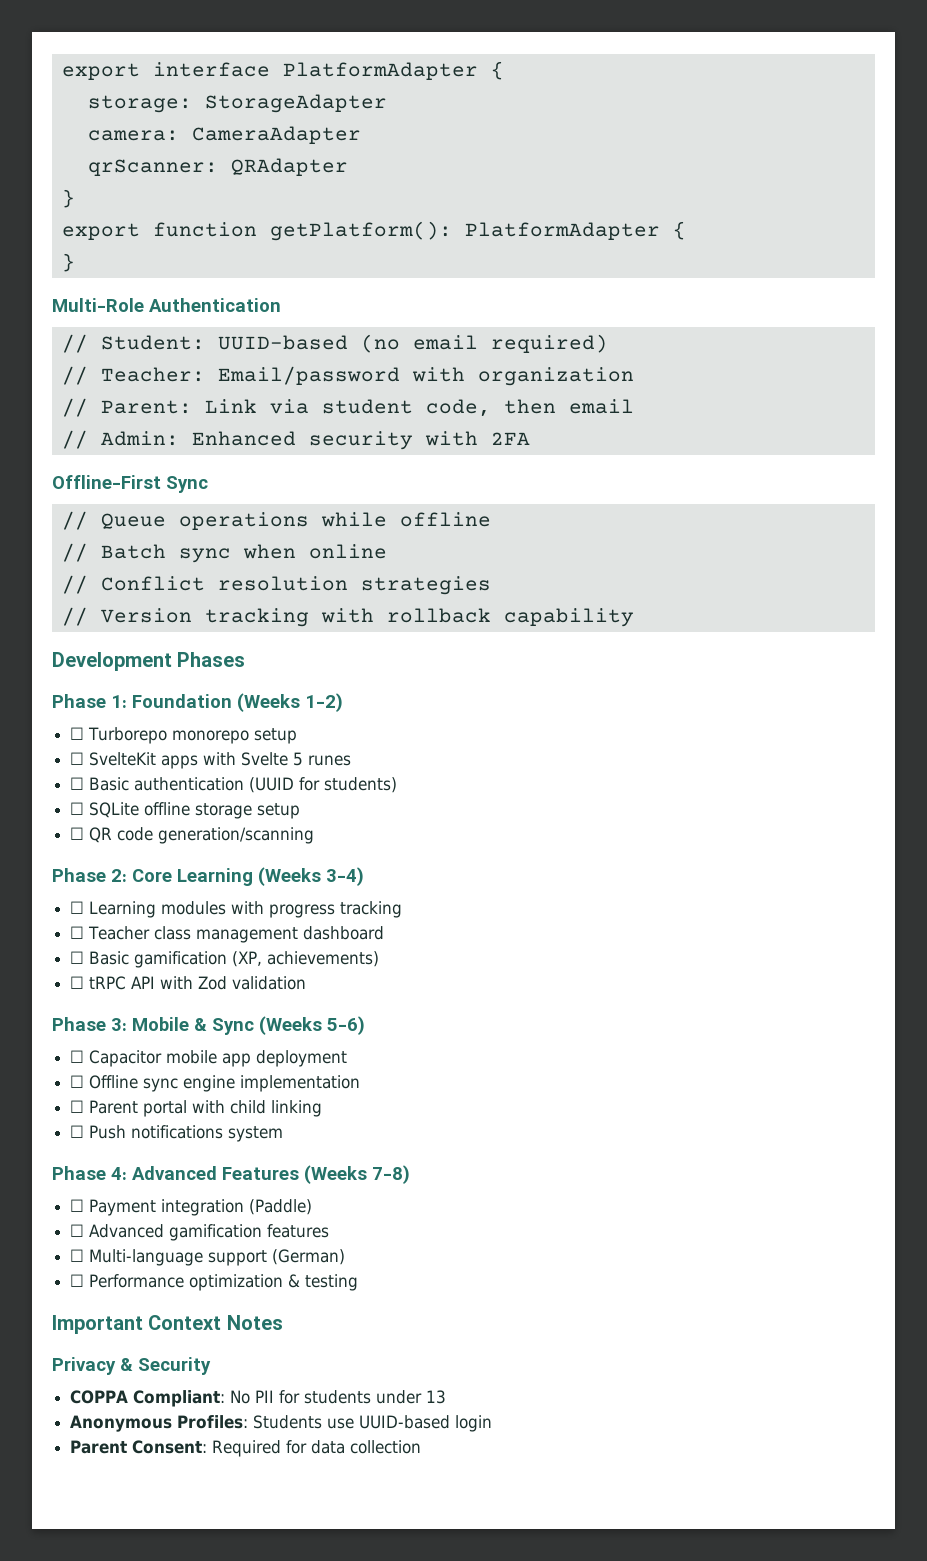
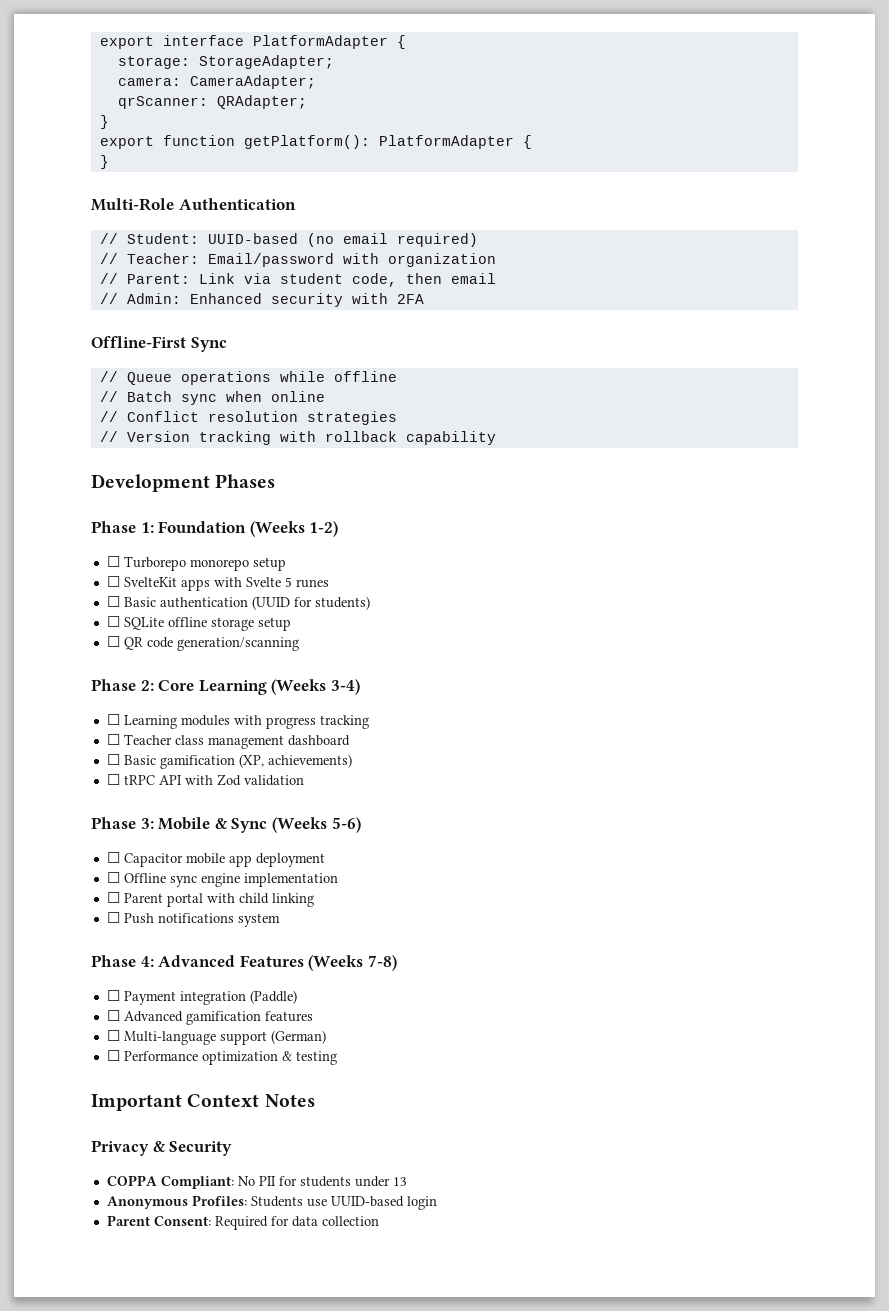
- storage: StorageAdapter
+ storage: StorageAdapter;
- camera: CameraAdapter
+ camera: CameraAdapter;
- qrScanner: QRAdapter
+ qrScanner: QRAdapter;

